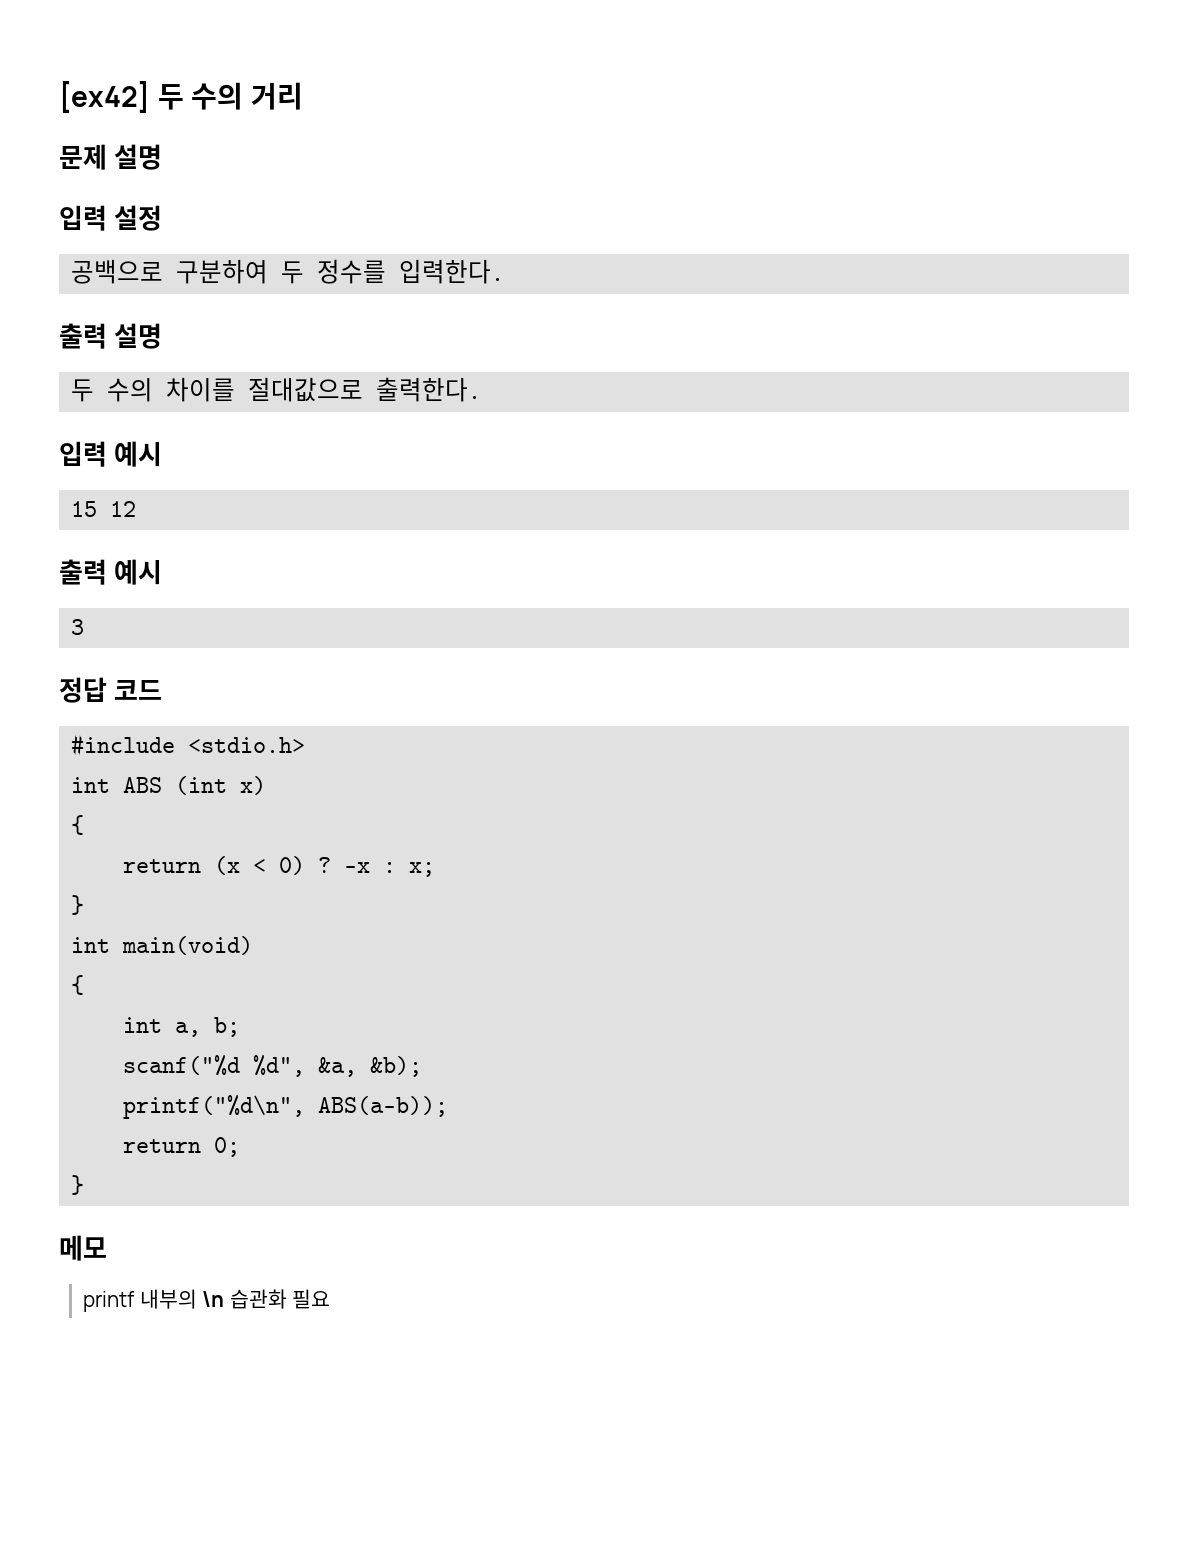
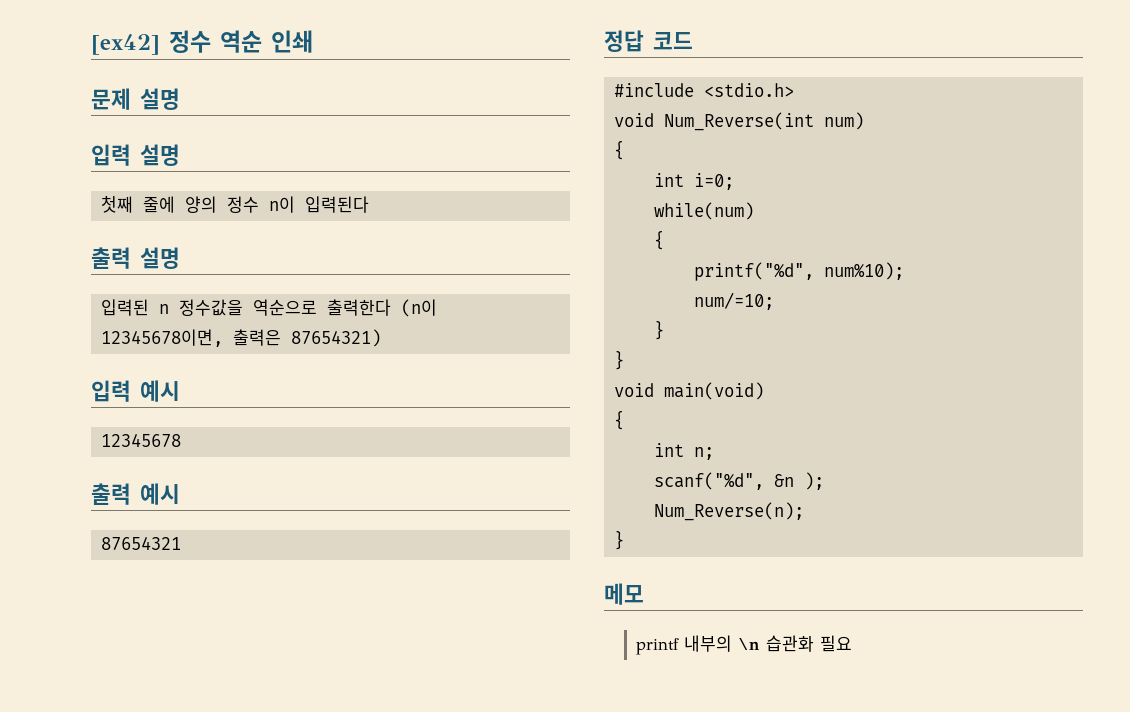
- [ex42] 두 수의 거리
+ [ex42] 정수 역순 인쇄
- 입력 설정
- 공백으로 구분하여 두 정수를 입력한다.
+ 입력 설명
+ 첫째 줄에 양의 정수 n이 입력된다
  출력 설명
- 두 수의 차이를 절대값으로 출력한다.
+ 입력된 n 정수값을 역순으로 출력한다 (n이 12345678이면, 출력은 87654321)
- 15 12
+ 12345678
- 3
+ 87654321
- int ABS (int x)
+ void Num_Reverse(int num)
  {
- return (x < 0) ? -x : x;
+ int i=0;
+ while(num)
+ {
+ printf("%d", num%10);
+ num/=10;
  }
- int main(void)
+ }
+ void main(void)
- int a, b;
- scanf("%d %d", &a, &b);
- printf("%d\n", ABS(a-b));
- return 0;
+ int n;
+ scanf("%d", &n );
+ Num_Reverse(n);

